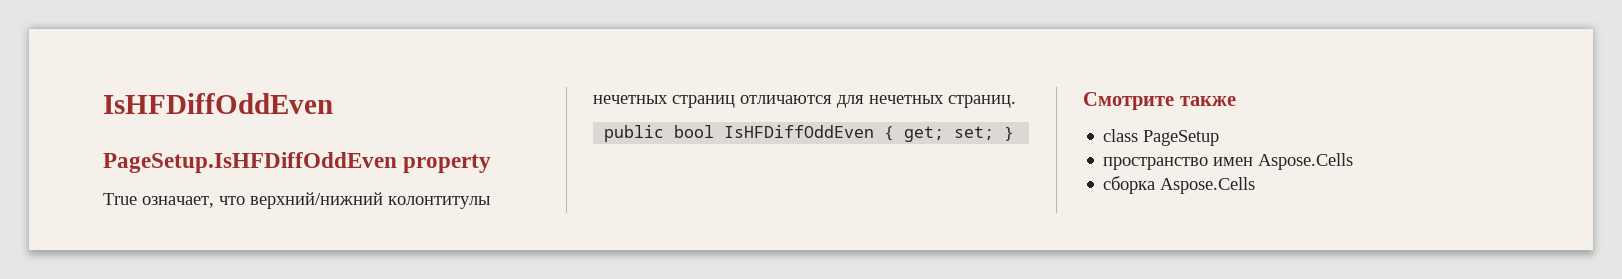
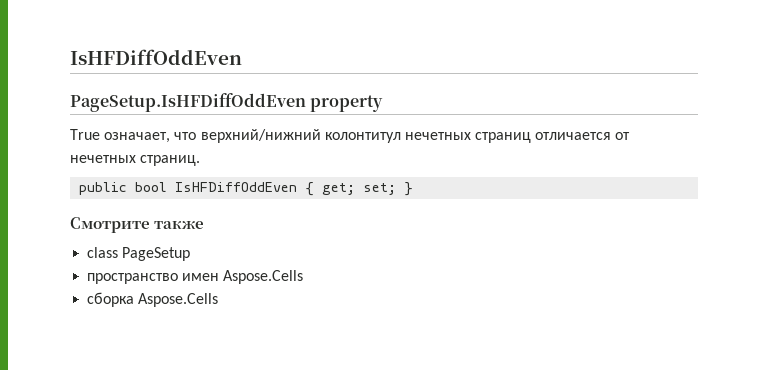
- True означает, что верхний/нижний колонтитулы нечетных страниц отличаются для нечетных страниц.
+ True означает, что верхний/нижний колонтитул нечетных страниц отличается от нечетных страниц.

